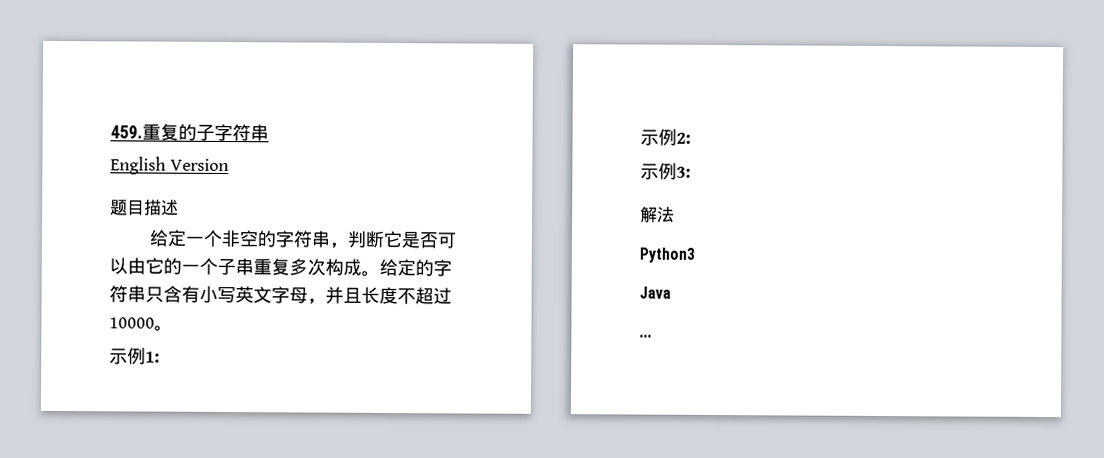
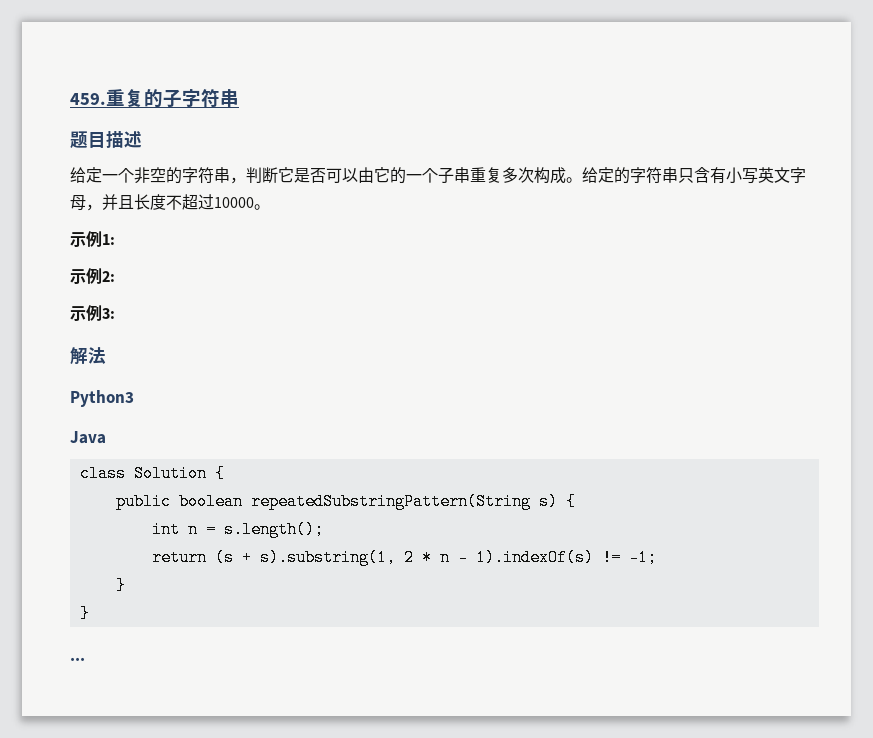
- English Version
+ class Solution {
+ public boolean repeatedSubstringPattern(String s) {
+ int n = s.length();
+ return (s + s).substring(1, 2 * n - 1).indexOf(s) != -1;
+ }
+ }

